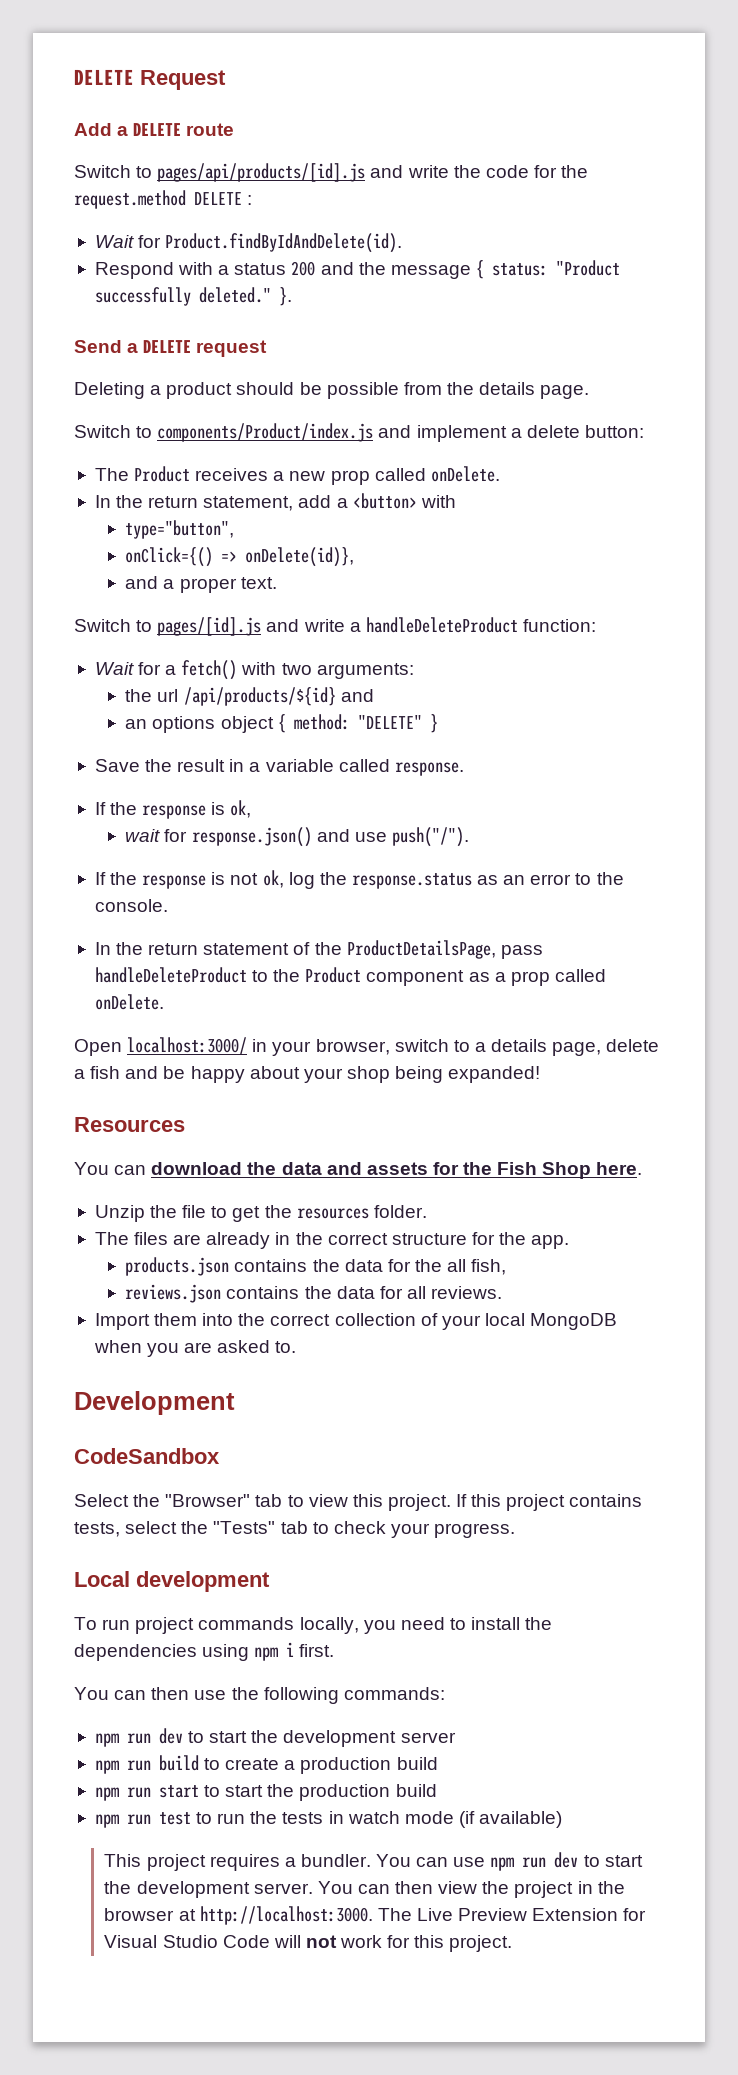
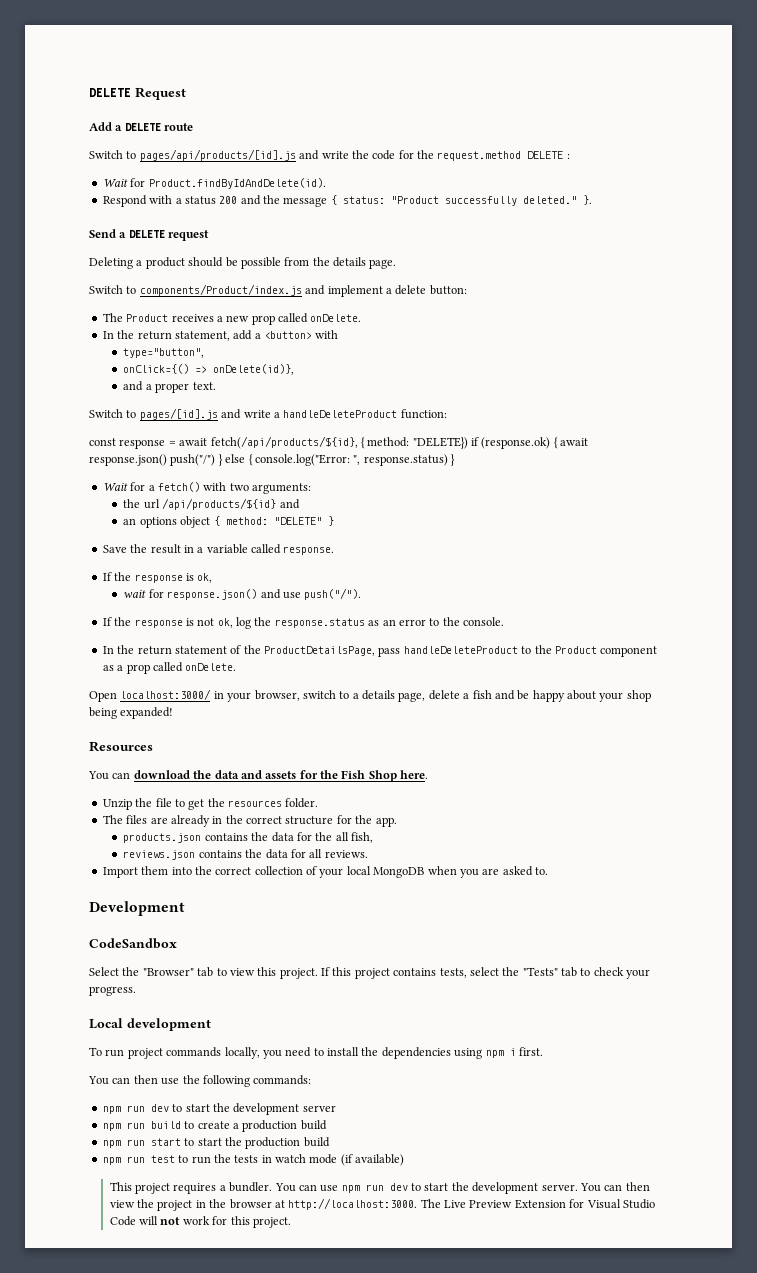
+ const response = await fetch(/api/products/${id}, { method: "DELETE}) if (response.ok) { await response.json() push("/") } else { console.log("Error: ", response.status) }

